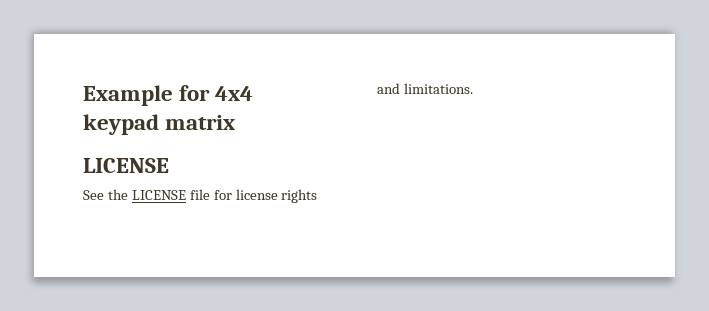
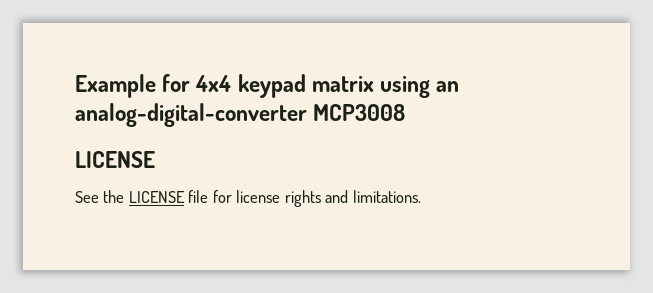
- Example for 4x4 keypad matrix
+ Example for 4x4 keypad matrix using an analog-digital-converter MCP3008

